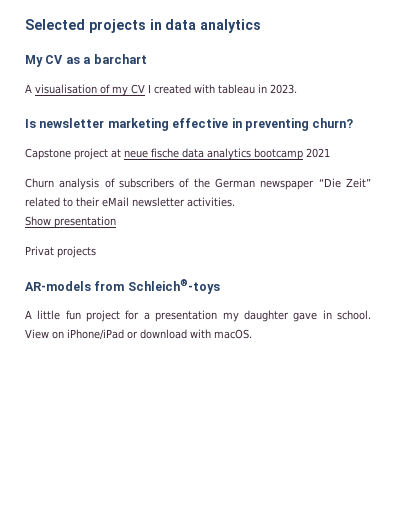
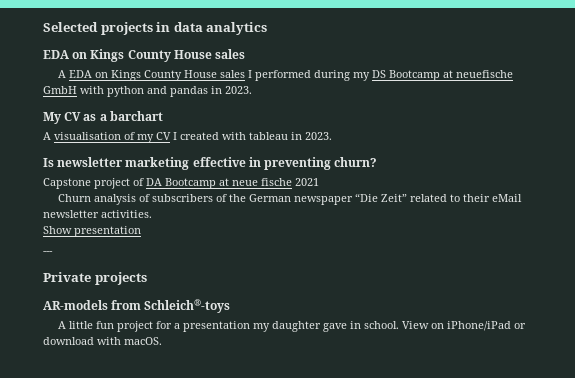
  Selected projects in data analytics
+ EDA on Kings County House sales
+ A EDA on Kings County House sales I performed during my DS Bootcamp at neuefische GmbH with python and pandas in 2023.
- Capstone project at neue fische data analytics bootcamp 2021
+ Capstone project of DA Bootcamp at neue fische 2021
- Privat projects
+ ---
+ Private projects

